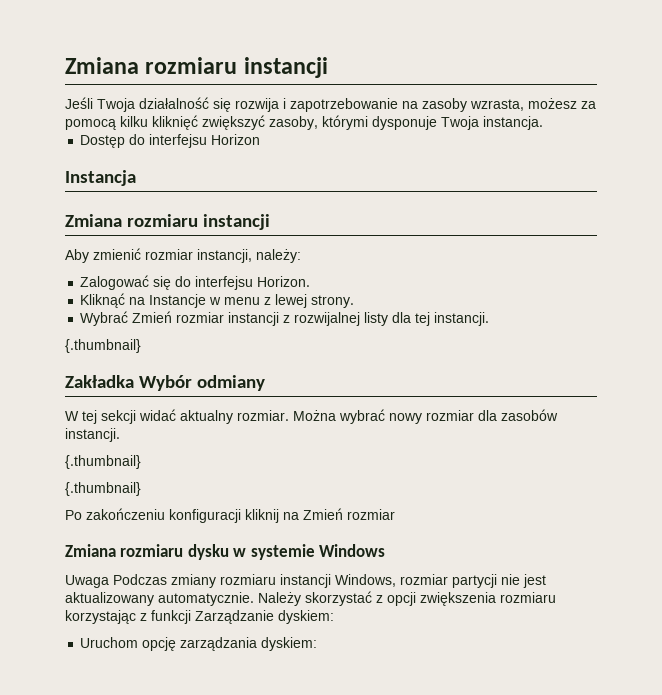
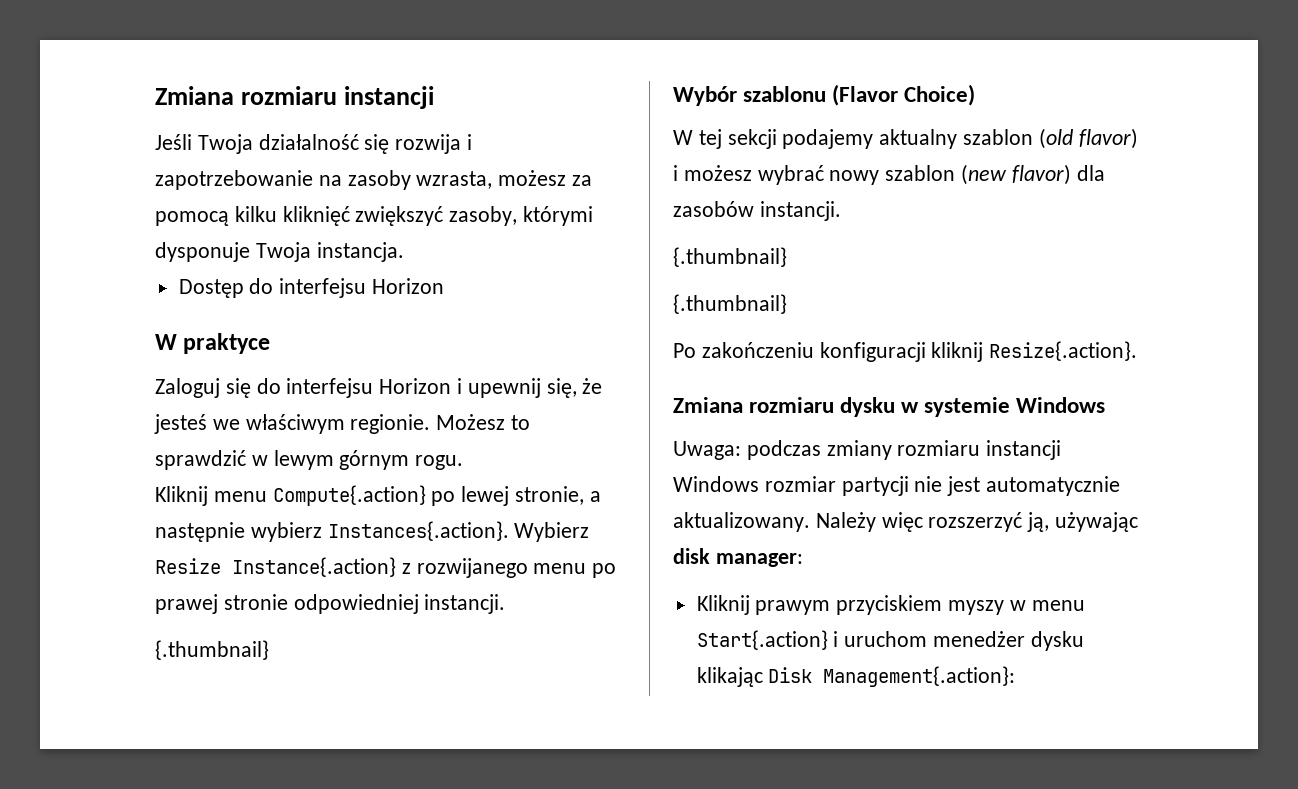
- Instancja
- Zmiana rozmiaru instancji
- Aby zmienić rozmiar instancji, należy:
- Zalogować się do interfejsu Horizon.
- Kliknąć na Instancje w menu z lewej strony.
- Wybrać Zmień rozmiar instancji z rozwijalnej listy dla tej instancji.
+ W praktyce
+ Zaloguj się do interfejsu Horizon i upewnij się, że jesteś we właściwym regionie. Możesz to sprawdzić w lewym górnym rogu.
+ Kliknij menu Compute{.action} po lewej stronie, a następnie wybierz Instances{.action}. Wybierz Resize Instance{.action} z rozwijanego menu po prawej stronie odpowiedniej instancji.
  {.thumbnail}
- Zakładka Wybór odmiany
- W tej sekcji widać aktualny rozmiar. Można wybrać nowy rozmiar dla zasobów instancji.
+ Wybór szablonu (Flavor Choice)
+ W tej sekcji podajemy aktualny szablon (old flavor) i możesz wybrać nowy szablon (new flavor) dla zasobów instancji.
- Po zakończeniu konfiguracji kliknij na Zmień rozmiar
+ Po zakończeniu konfiguracji kliknij Resize{.action}.
- Uwaga Podczas zmiany rozmiaru instancji Windows, rozmiar partycji nie jest aktualizowany automatycznie. Należy skorzystać z opcji zwiększenia rozmiaru korzystając z funkcji Zarządzanie dyskiem:
- Uruchom opcję zarządzania dyskiem:
+ Uwaga: podczas zmiany rozmiaru instancji Windows rozmiar partycji nie jest automatycznie aktualizowany. Należy więc rozszerzyć ją, używając disk manager:
+ Kliknij prawym przyciskiem myszy w menu Start{.action} i uruchom menedżer dysku klikając Disk Management{.action}:

